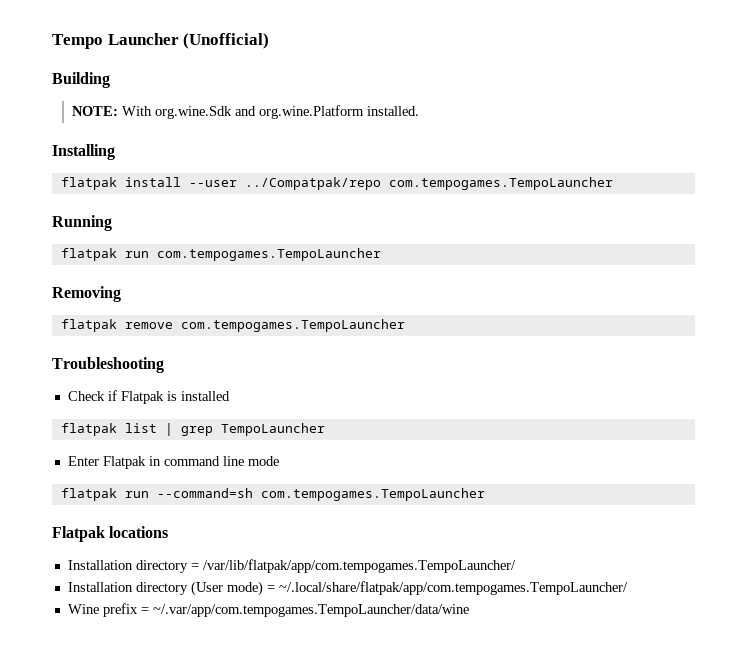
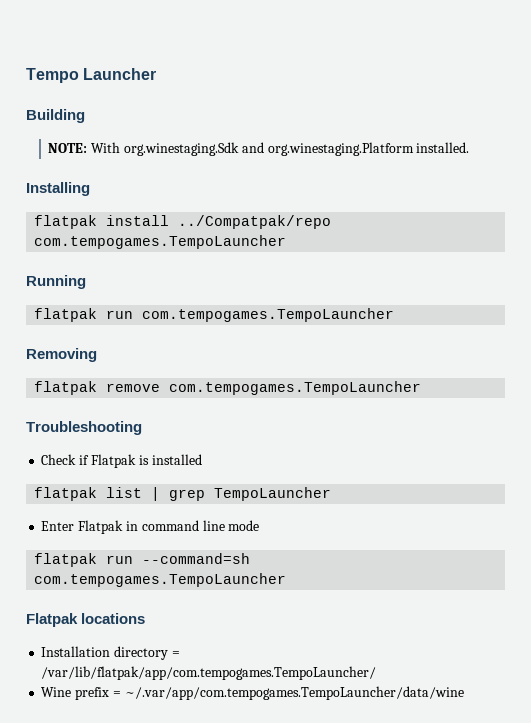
- Tempo Launcher (Unofficial)
+ Tempo Launcher
- NOTE: With org.wine.Sdk and org.wine.Platform installed.
+ NOTE: With org.winestaging.Sdk and org.winestaging.Platform installed.
- flatpak install --user ../Compatpak/repo com.tempogames.TempoLauncher
+ flatpak install ../Compatpak/repo com.tempogames.TempoLauncher
- Installation directory (User mode) = ~/.local/share/flatpak/app/com.tempogames.TempoLauncher/

